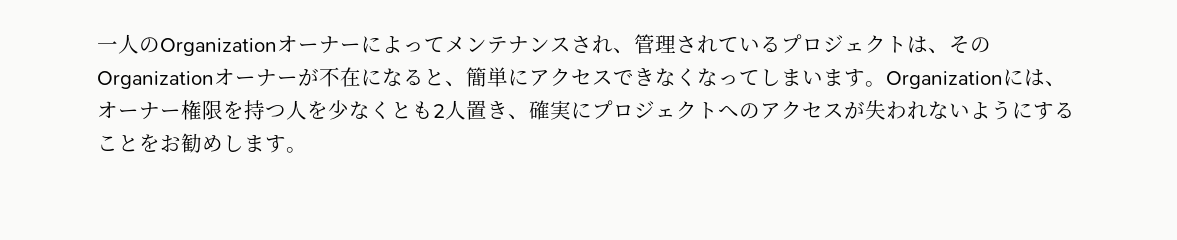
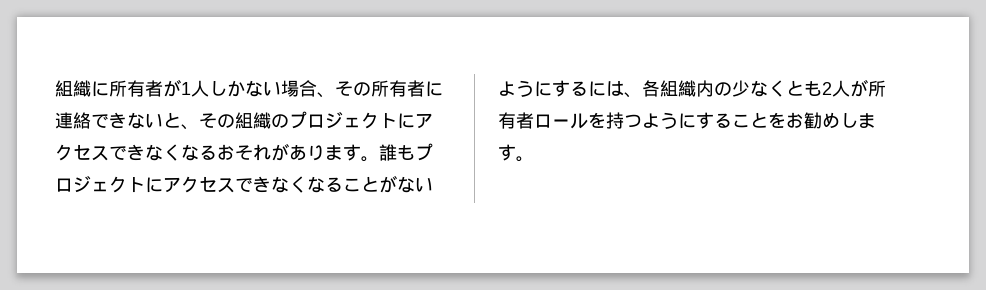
- 一人のOrganizationオーナーによってメンテナンスされ、管理されているプロジェクトは、そのOrganizationオーナーが不在になると、簡単にアクセスできなくなってしまいます。Organizationには、オーナー権限を持つ人を少なくとも2人置き、確実にプロジェクトへのアクセスが失われないようにすることをお勧めします。
+ 組織に所有者が1人しかない場合、その所有者に連絡できないと、その組織のプロジェクトにアクセスできなくなるおそれがあります。誰もプロジェクトにアクセスできなくなることがないようにするには、各組織内の少なくとも2人が所有者ロールを持つようにすることをお勧めします。

